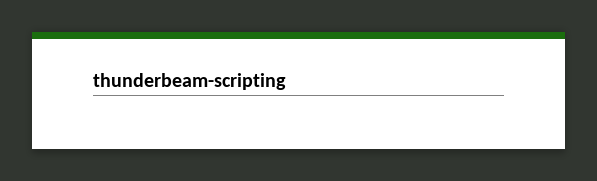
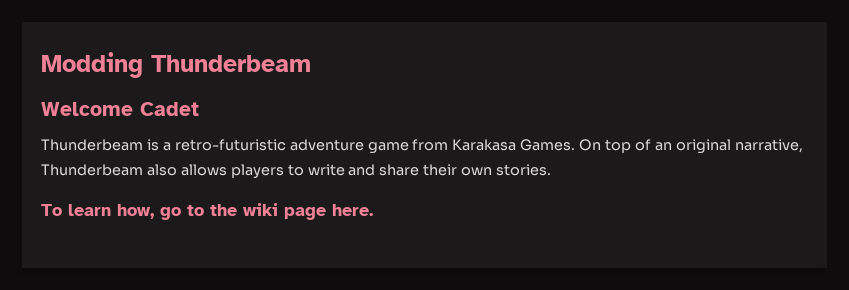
- thunderbeam-scripting
+ Modding Thunderbeam
+ Welcome Cadet
+ Thunderbeam is a retro-futuristic adventure game from Karakasa Games. On top of an original narrative, Thunderbeam also allows players to write and share their own stories.
+ To learn how, go to the wiki page here.

